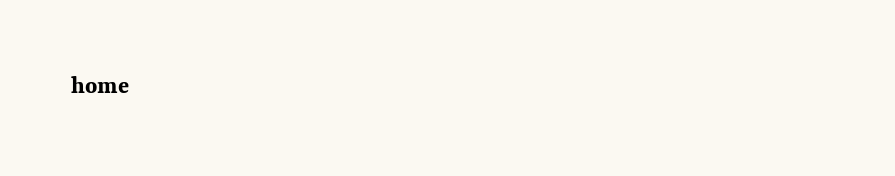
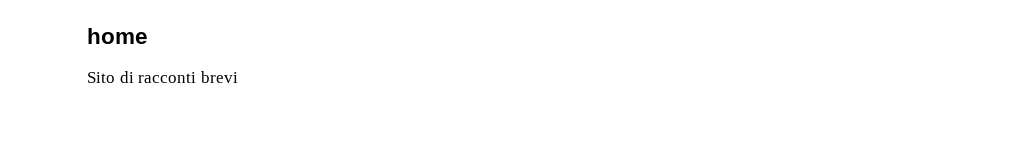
+ Sito di racconti brevi

